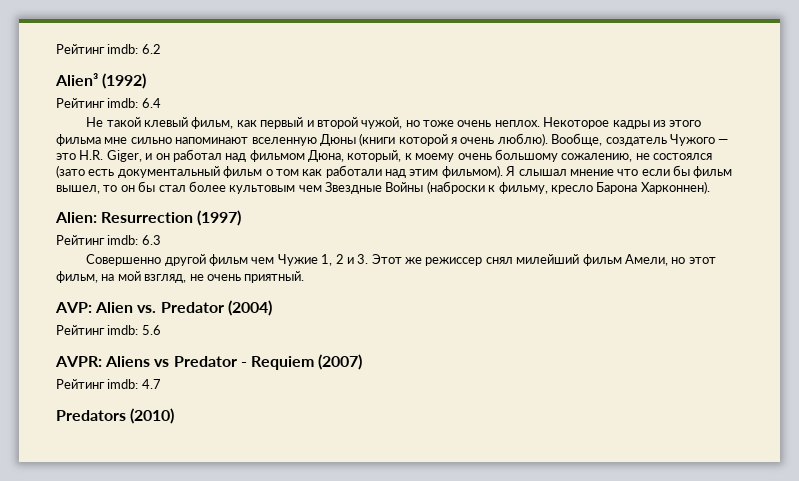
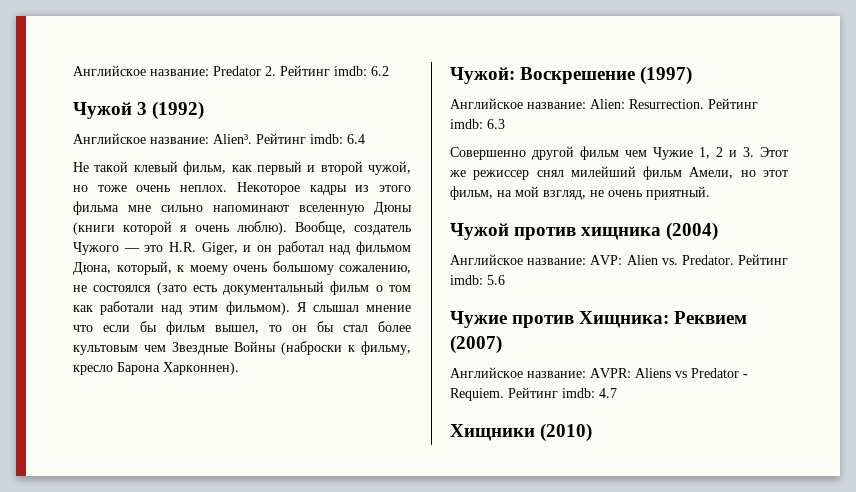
- Рейтинг imdb: 6.2
+ Английское название: Predator 2. Рейтинг imdb: 6.2
- Alien³ (1992)
+ Чужой 3 (1992)
+ Английское название: Alien³.
- Alien: Resurrection (1997)
+ Чужой: Воскрешение (1997)
+ Английское название: Alien: Resurrection.
- AVP: Alien vs. Predator (2004)
- Рейтинг imdb: 5.6
+ Чужой против хищника (2004)
+ Английское название: AVP: Alien vs. Predator. Рейтинг imdb: 5.6
- AVPR: Aliens vs Predator - Requiem (2007)
- Рейтинг imdb: 4.7
+ Чужие против Хищника: Реквием (2007)
+ Английское название: AVPR: Aliens vs Predator - Requiem. Рейтинг imdb: 4.7
- Predators (2010)
+ Хищники (2010)

